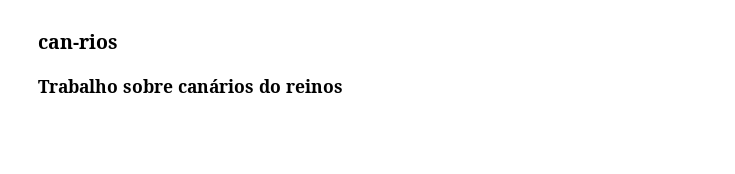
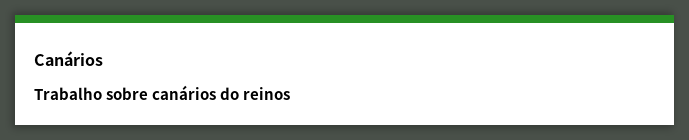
- can-rios
+ Canários

